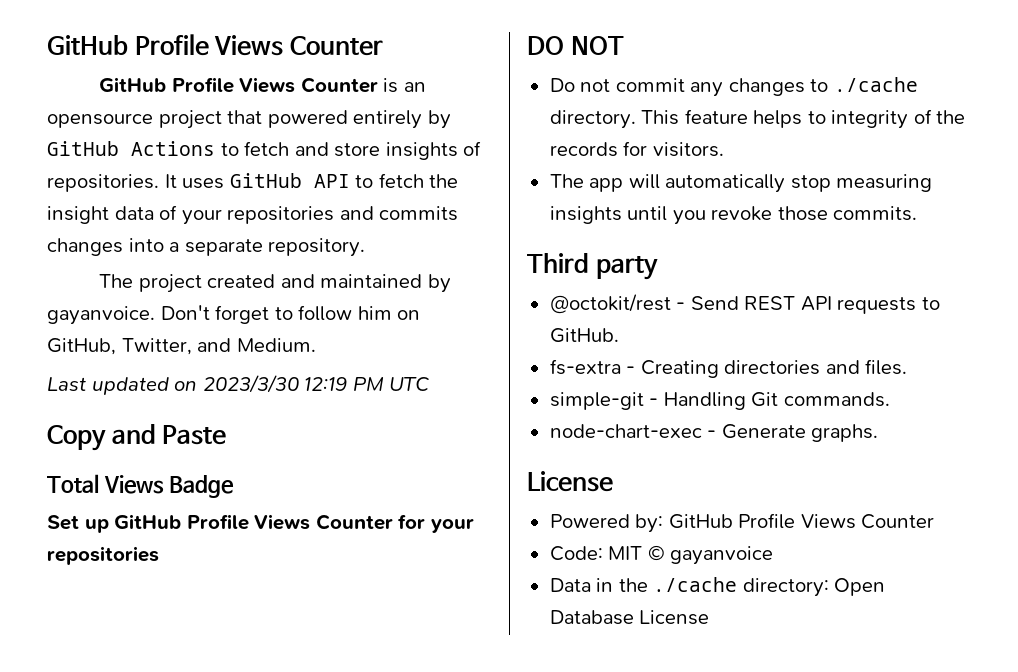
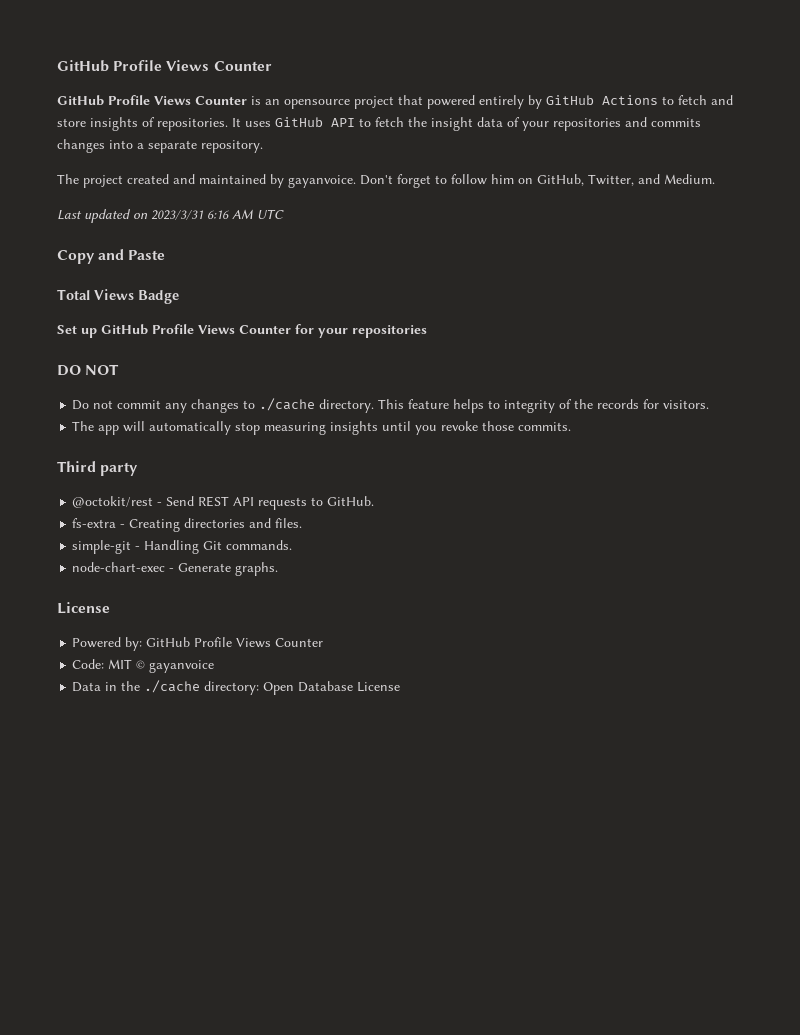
- Last updated on 2023/3/30 12:19 PM UTC
+ Last updated on 2023/3/31 6:16 AM UTC

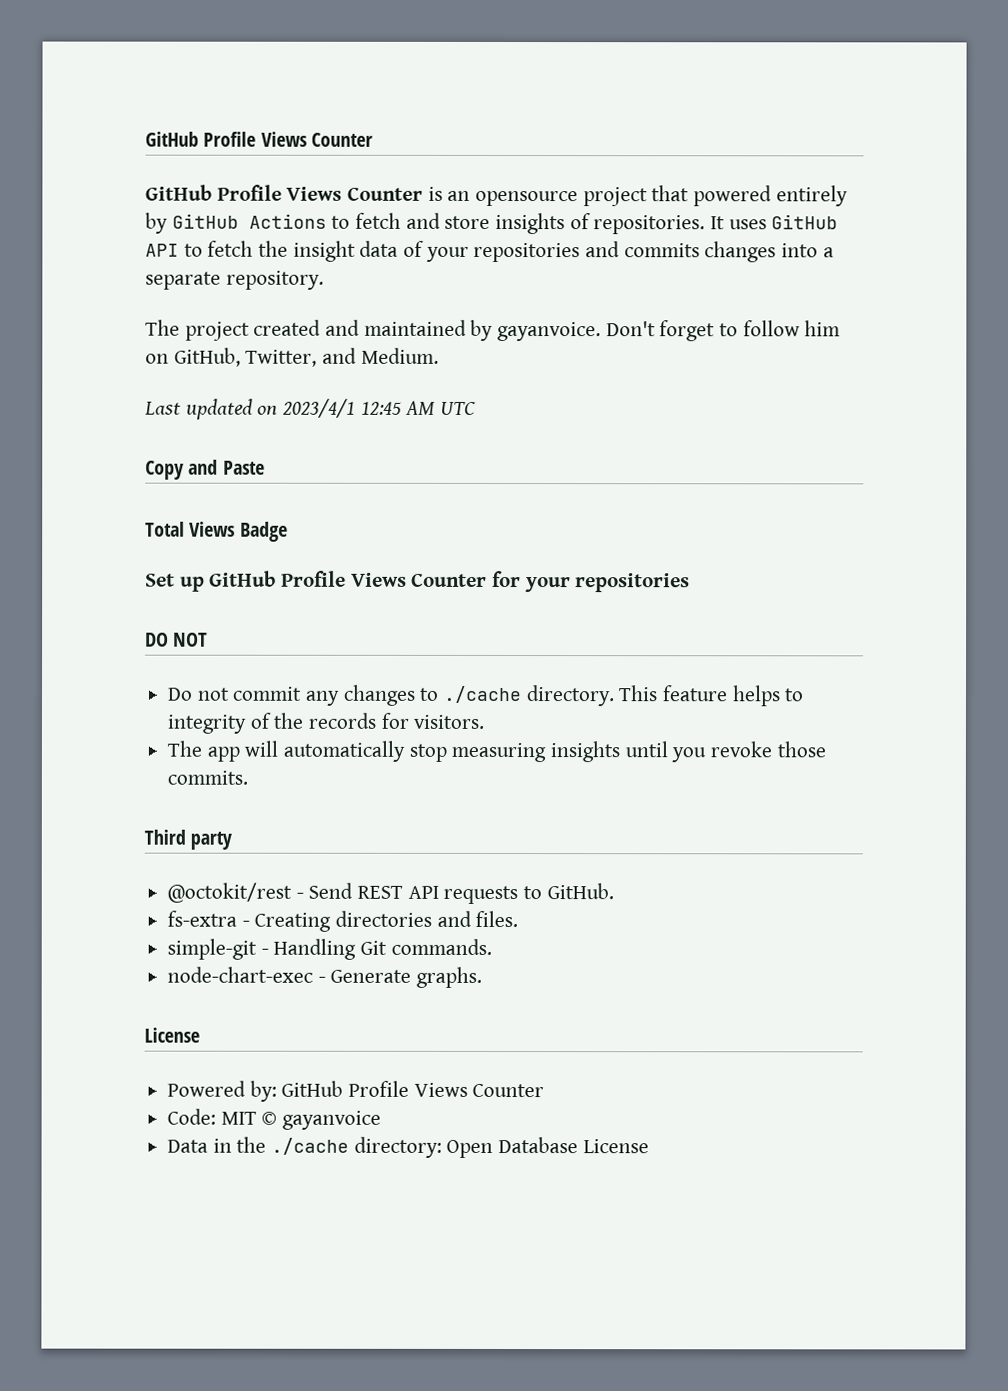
- Last updated on 2023/3/31 6:16 AM UTC
+ Last updated on 2023/4/1 12:45 AM UTC

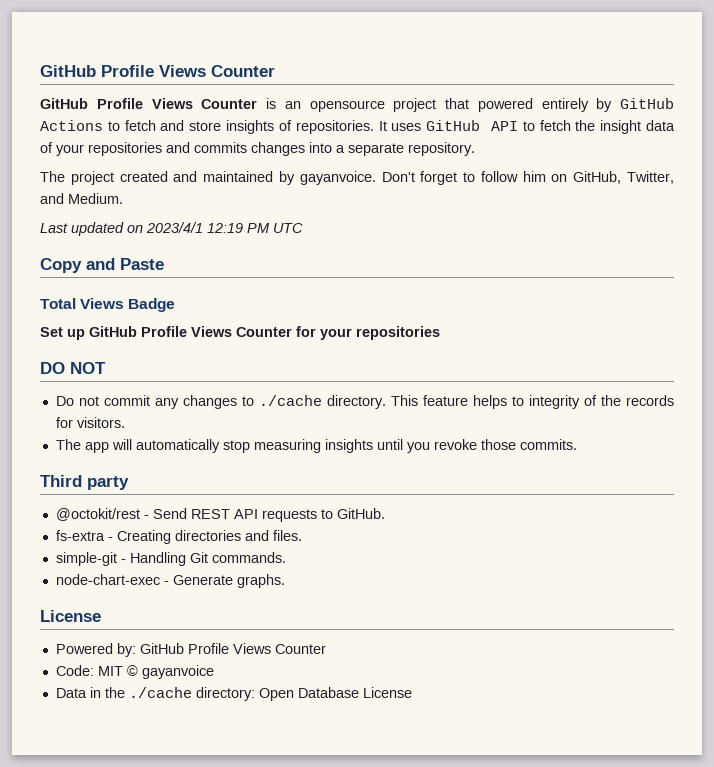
- Last updated on 2023/4/1 12:45 AM UTC
+ Last updated on 2023/4/1 12:19 PM UTC

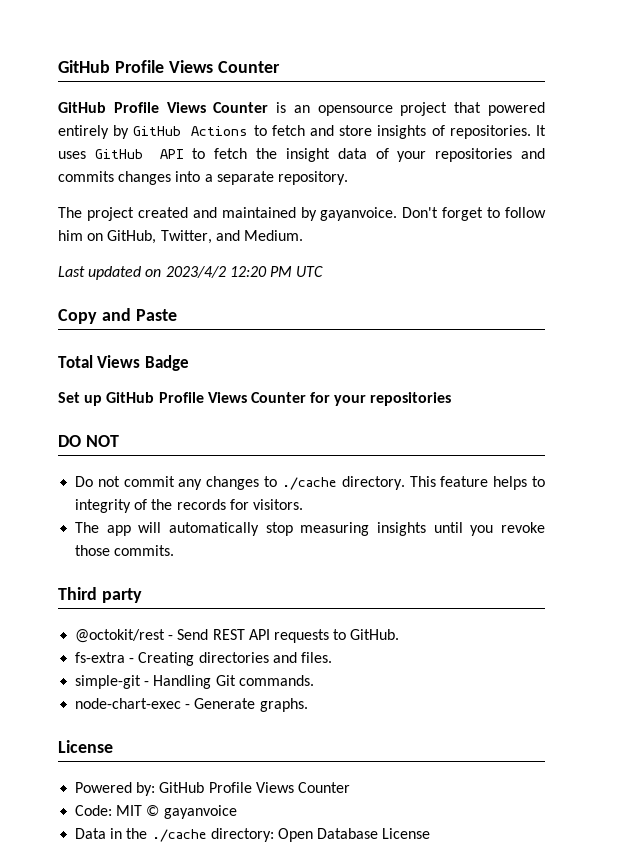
- Last updated on 2023/4/1 12:19 PM UTC
+ Last updated on 2023/4/2 12:20 PM UTC

